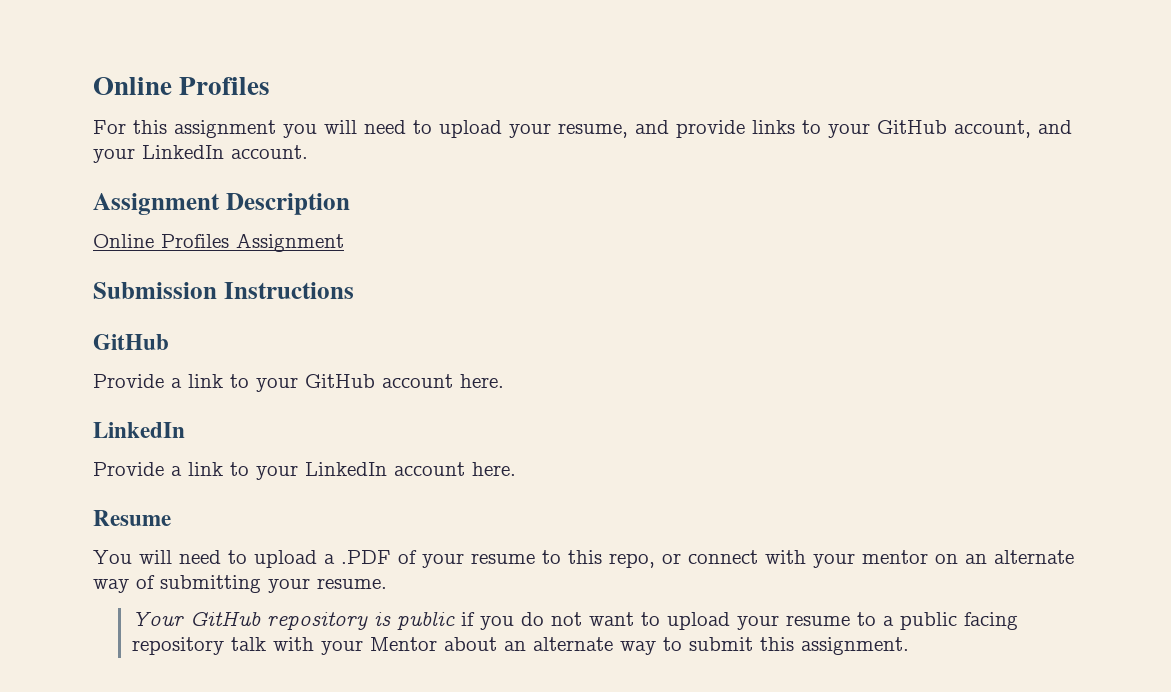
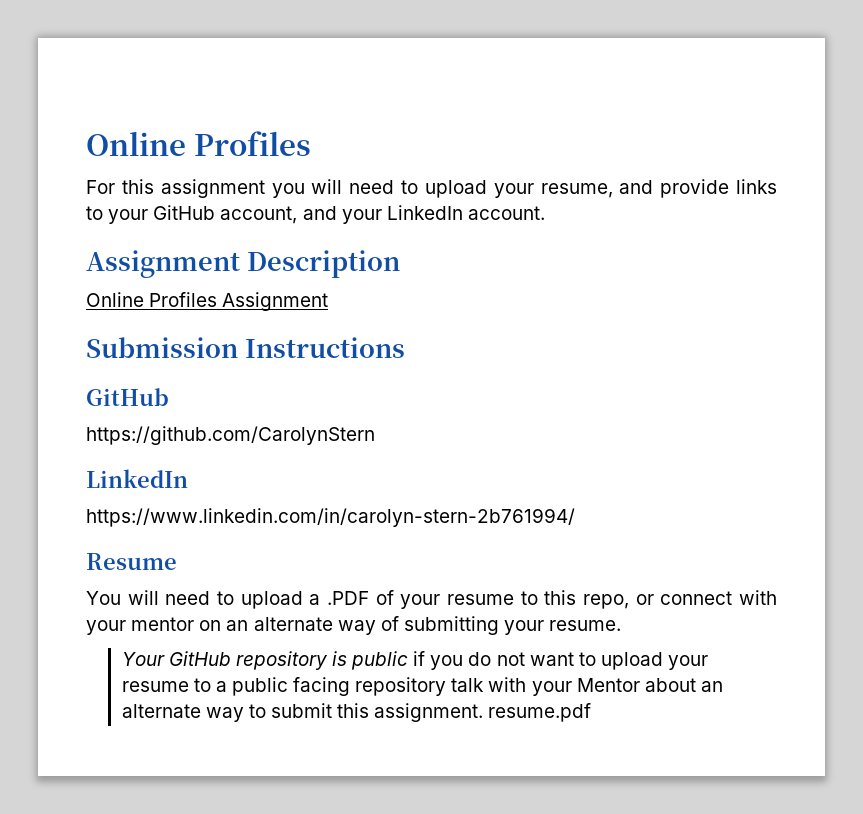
- Provide a link to your GitHub account here.
+ https://github.com/CarolynStern
  LinkedIn
- Provide a link to your LinkedIn account here.
+ https://www.linkedin.com/in/carolyn-stern-2b761994/
- Your GitHub repository is public if you do not want to upload your resume to a public facing repository talk with your Mentor about an alternate way to submit this assignment.
+ Your GitHub repository is public if you do not want to upload your resume to a public facing repository talk with your Mentor about an alternate way to submit this assignment. resume.pdf

